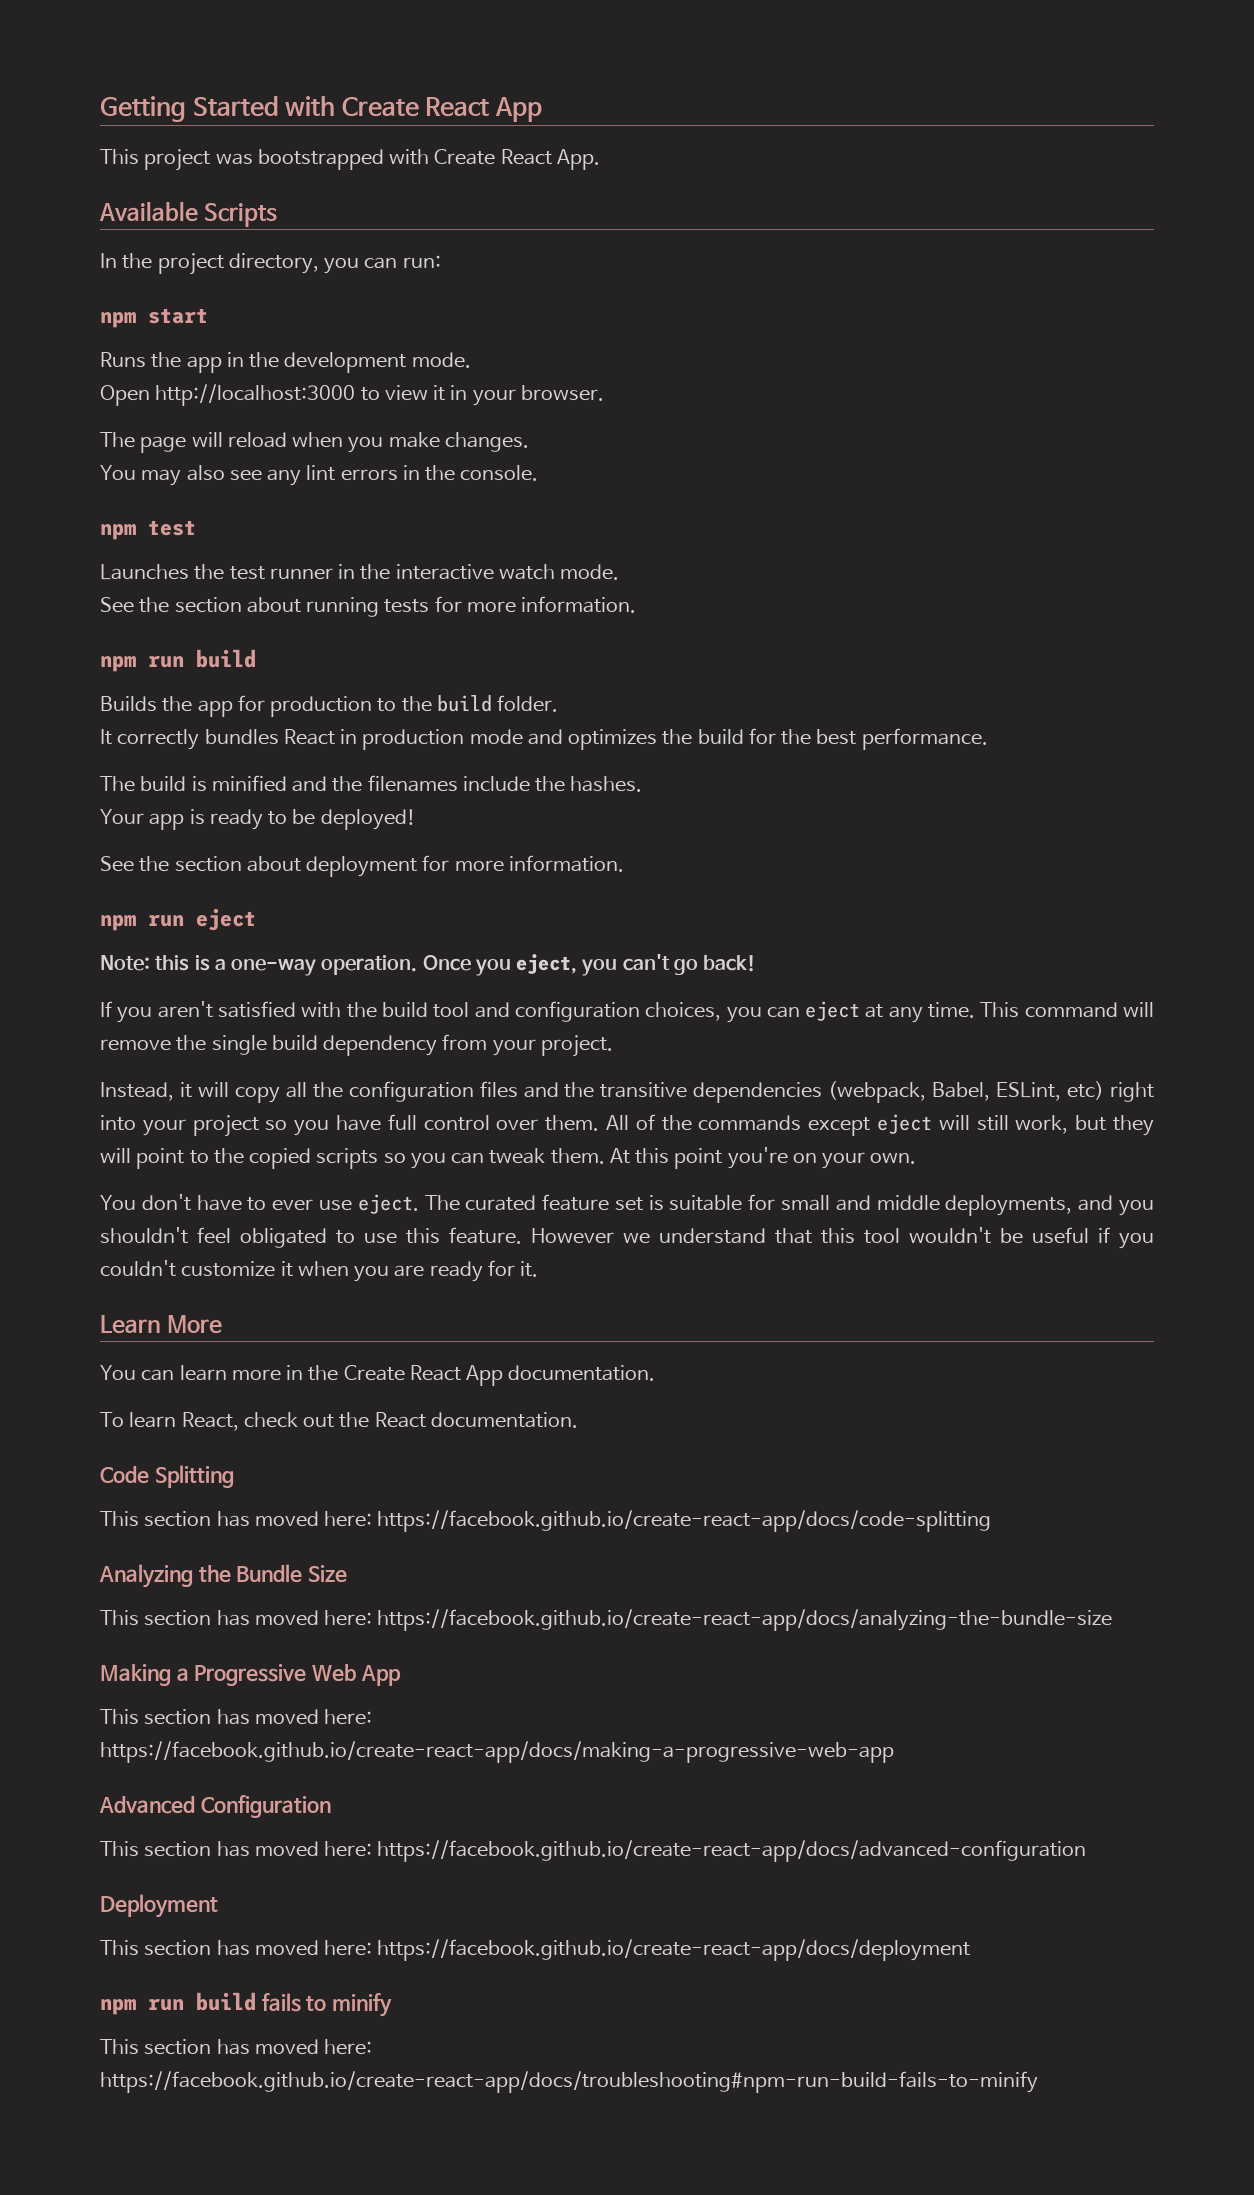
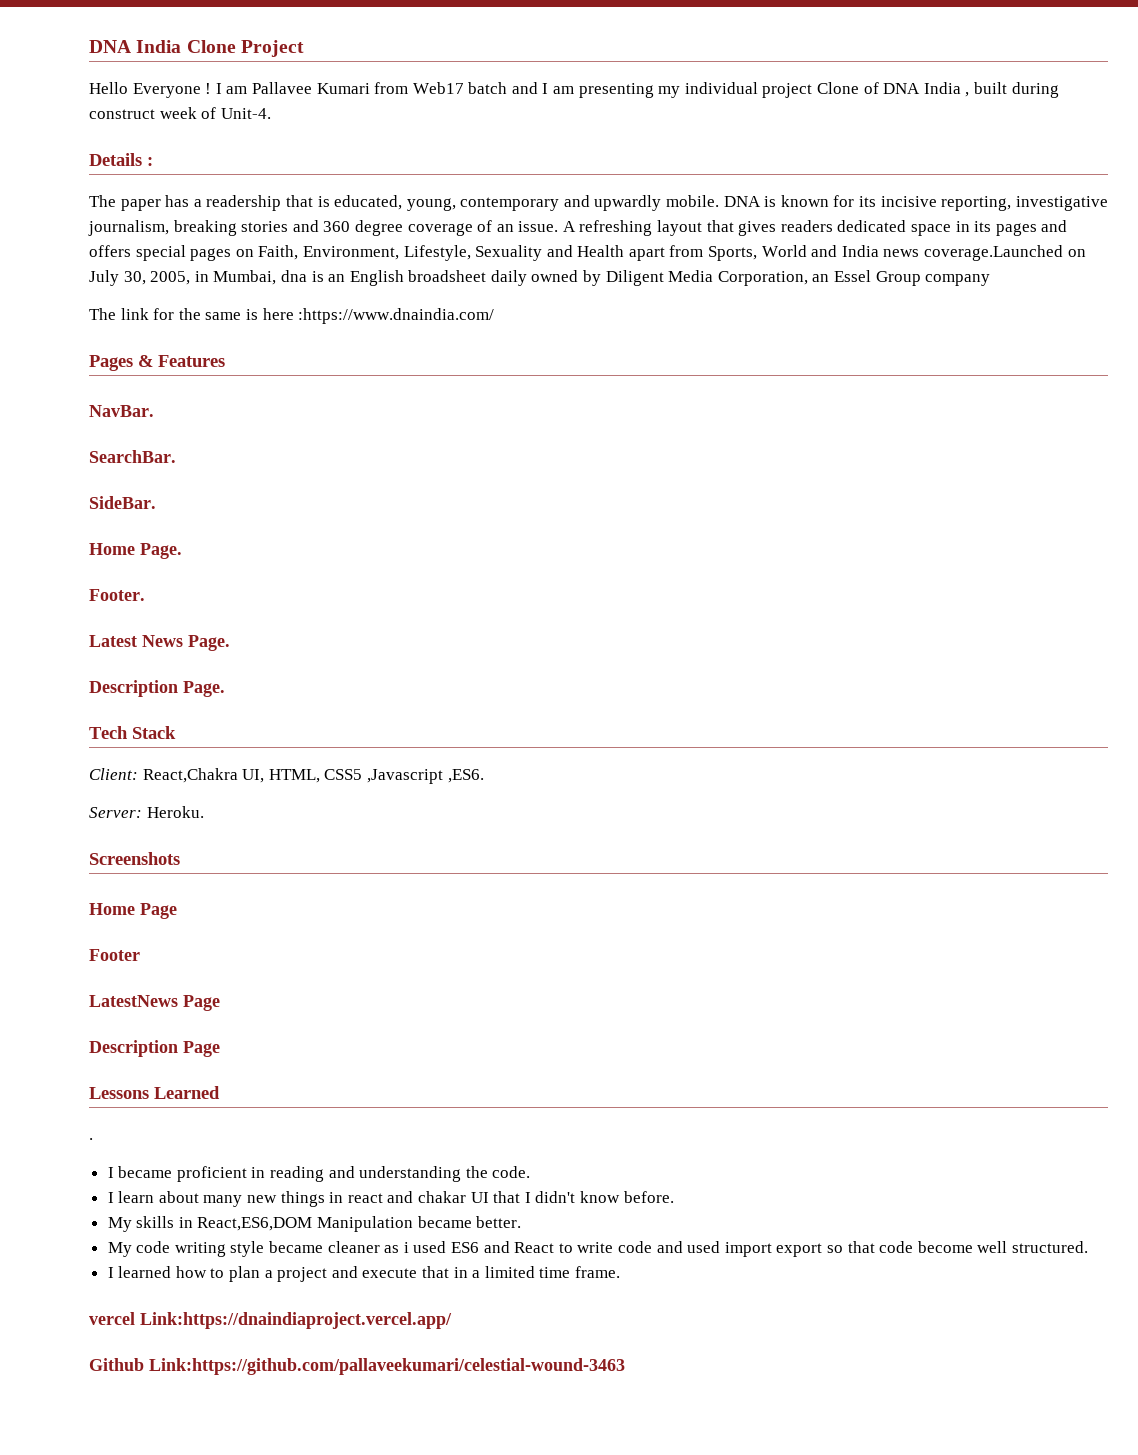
- Getting Started with Create React App
- This project was bootstrapped with Create React App.
- Available Scripts
- In the project directory, you can run:
- npm start
- Runs the app in the development mode.
- Open http://localhost:3000 to view it in your browser.
- The page will reload when you make changes.
- You may also see any lint errors in the console.
- npm test
- Launches the test runner in the interactive watch mode.
- See the section about running tests for more information.
- npm run build
- Builds the app for production to the build folder.
- It correctly bundles React in production mode and optimizes the build for the best performance.
- The build is minified and the filenames include the hashes.
- Your app is ready to be deployed!
- See the section about deployment for more information.
- npm run eject
- Note: this is a one-way operation. Once you eject, you can't go back!
- If you aren't satisfied with the build tool and configuration choices, you can eject at any time. This command will remove the single build dependency from your project.
- Instead, it will copy all the configuration files and the transitive dependencies (webpack, Babel, ESLint, etc) right into your project so you have full control over them. All of the commands except eject will still work, but they will point to the copied scripts so you can tweak them. At this point you're on your own.
- You don't have to ever use eject. The curated feature set is suitable for small and middle deployments, and you shouldn't feel obligated to use this feature. However we understand that this tool wouldn't be useful if you couldn't customize it when you are ready for it.
- Learn More
- You can learn more in the Create React App documentation.
- To learn React, check out the React documentation.
- Code Splitting
- This section has moved here: https://facebook.github.io/create-react-app/docs/code-splitting
- Analyzing the Bundle Size
- This section has moved here: https://facebook.github.io/create-react-app/docs/analyzing-the-bundle-size
- Making a Progressive Web App
- This section has moved here: https://facebook.github.io/create-react-app/docs/making-a-progressive-web-app
- Advanced Configuration
- This section has moved here: https://facebook.github.io/create-react-app/docs/advanced-configuration
- Deployment
- This section has moved here: https://facebook.github.io/create-react-app/docs/deployment
- npm run build fails to minify
- This section has moved here: https://facebook.github.io/create-react-app/docs/troubleshooting#npm-run-build-fails-to-minify
+ DNA India Clone Project
+ Hello Everyone ! I am Pallavee Kumari from Web17 batch and I am presenting my individual project Clone of DNA India , built during construct week of Unit-4.
+ Details :
+ The paper has a readership that is educated, young, contemporary and upwardly mobile. DNA is known for its incisive reporting, investigative journalism, breaking stories and 360 degree coverage of an issue. A refreshing layout that gives readers dedicated space in its pages and offers special pages on Faith, Environment, Lifestyle, Sexuality and Health apart from Sports, World and India news coverage.Launched on July 30, 2005, in Mumbai, dna is an English broadsheet daily owned by Diligent Media Corporation, an Essel Group company
+ The link for the same is here :https://www.dnaindia.com/
+ Pages & Features
+ NavBar.
+ SearchBar.
+ SideBar.
+ Home Page.
+ Footer.
+ Latest News Page.
+ Description Page.
+ Tech Stack
+ Client: React,Chakra UI, HTML, CSS5 ,Javascript ,ES6.
+ Server: Heroku.
+ Screenshots
+ Home Page
+ Footer
+ LatestNews Page
+ Description Page
+ Lessons Learned
+ .
+ I became proficient in reading and understanding the code.
+ I learn about many new things in react and chakar UI that I didn't know before.
+ My skills in React,ES6,DOM Manipulation became better.
+ My code writing style became cleaner as i used ES6 and React to write code and used import export so that code become well structured.
+ I learned how to plan a project and execute that in a limited time frame.
+ vercel Link:https://dnaindiaproject.vercel.app/
+ Github Link:https://github.com/pallaveekumari/celestial-wound-3463

